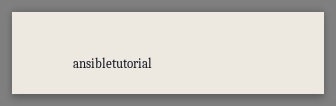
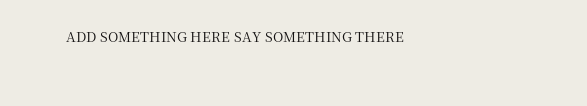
- ansibletutorial
+ ADD SOMETHING HERE SAY SOMETHING THERE

